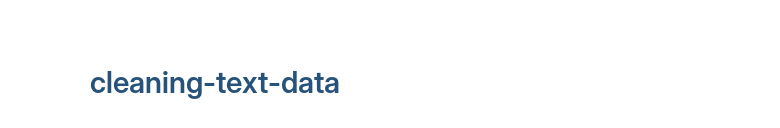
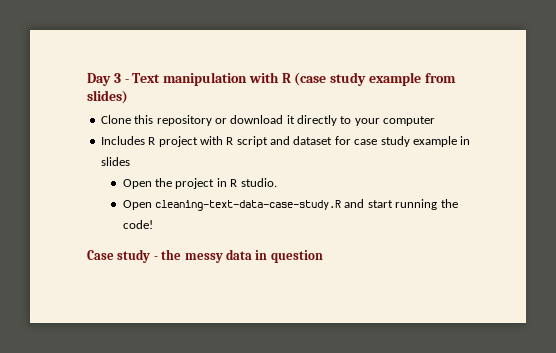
- cleaning-text-data
+ Day 3 - Text manipulation with R (case study example from slides)
+ Clone this repository or download it directly to your computer
+ Includes R project with R script and dataset for case study example in slides
+ Open the project in R studio.
+ Open cleaning-text-data-case-study.R and start running the code!
+ Case study - the messy data in question

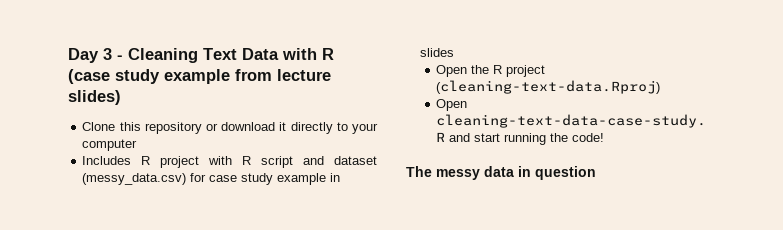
- Day 3 - Text manipulation with R (case study example from slides)
+ Day 3 - Cleaning Text Data with R (case study example from lecture slides)
- Includes R project with R script and dataset for case study example in slides
+ Includes R project with R script and dataset (messy_data.csv) for case study example in slides
- Open the project in R studio.
+ Open the R project (cleaning-text-data.Rproj)
- Case study - the messy data in question
+ The messy data in question

